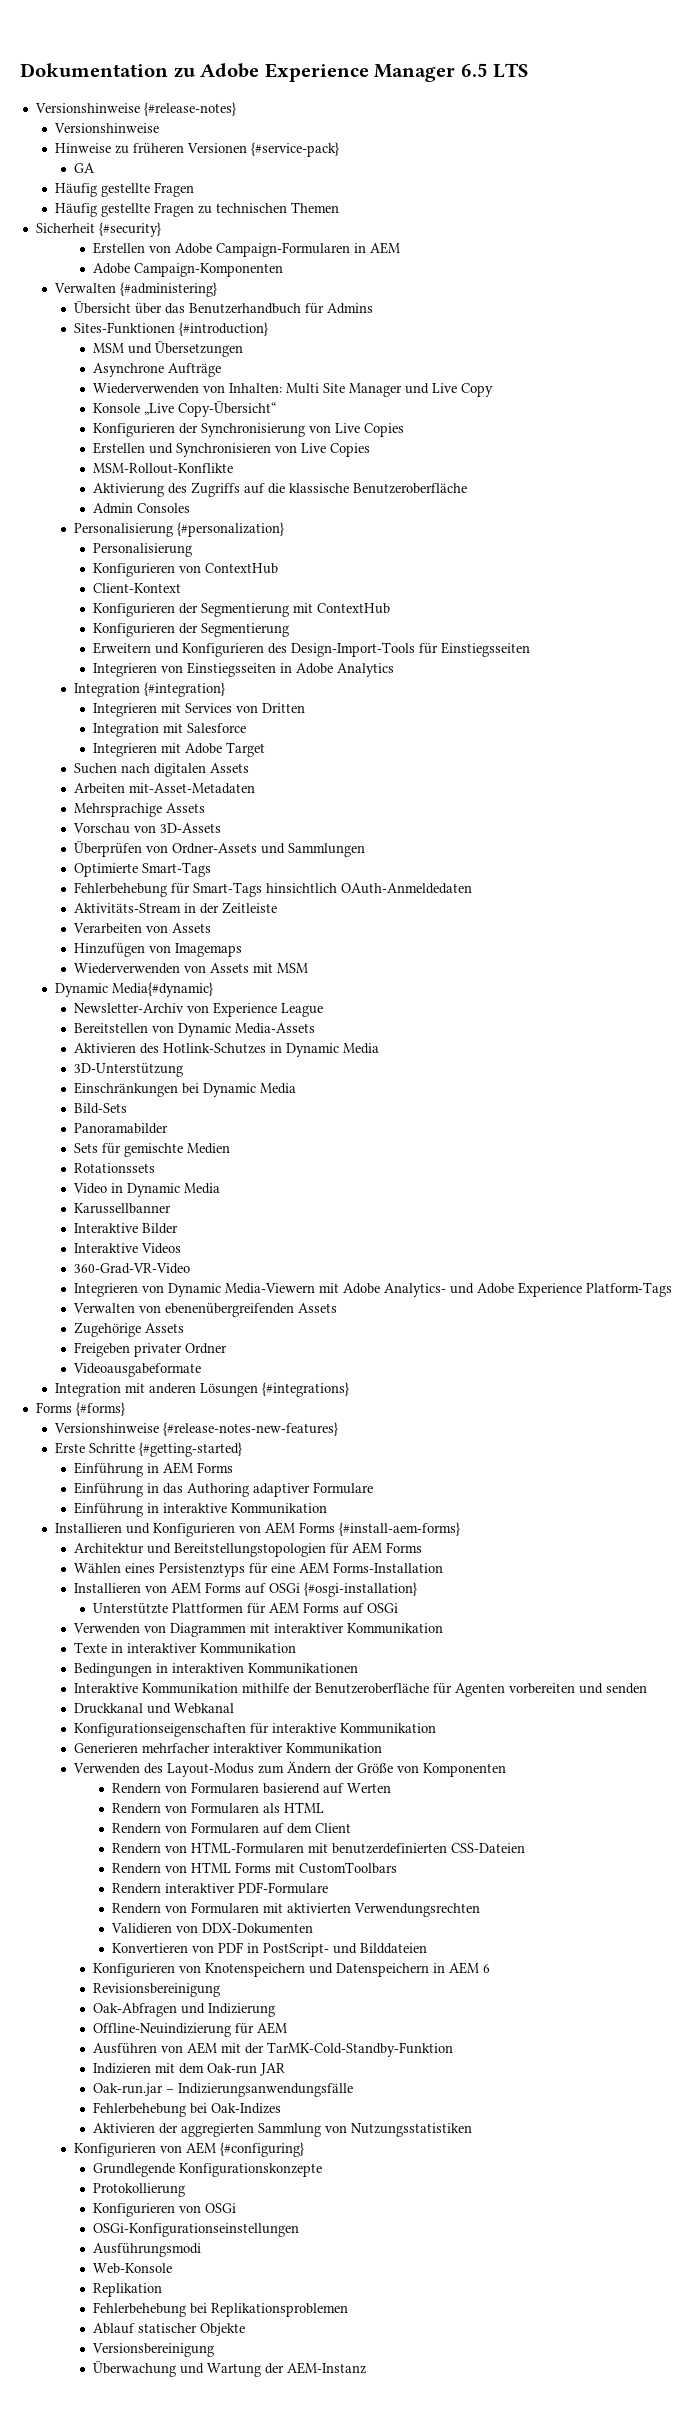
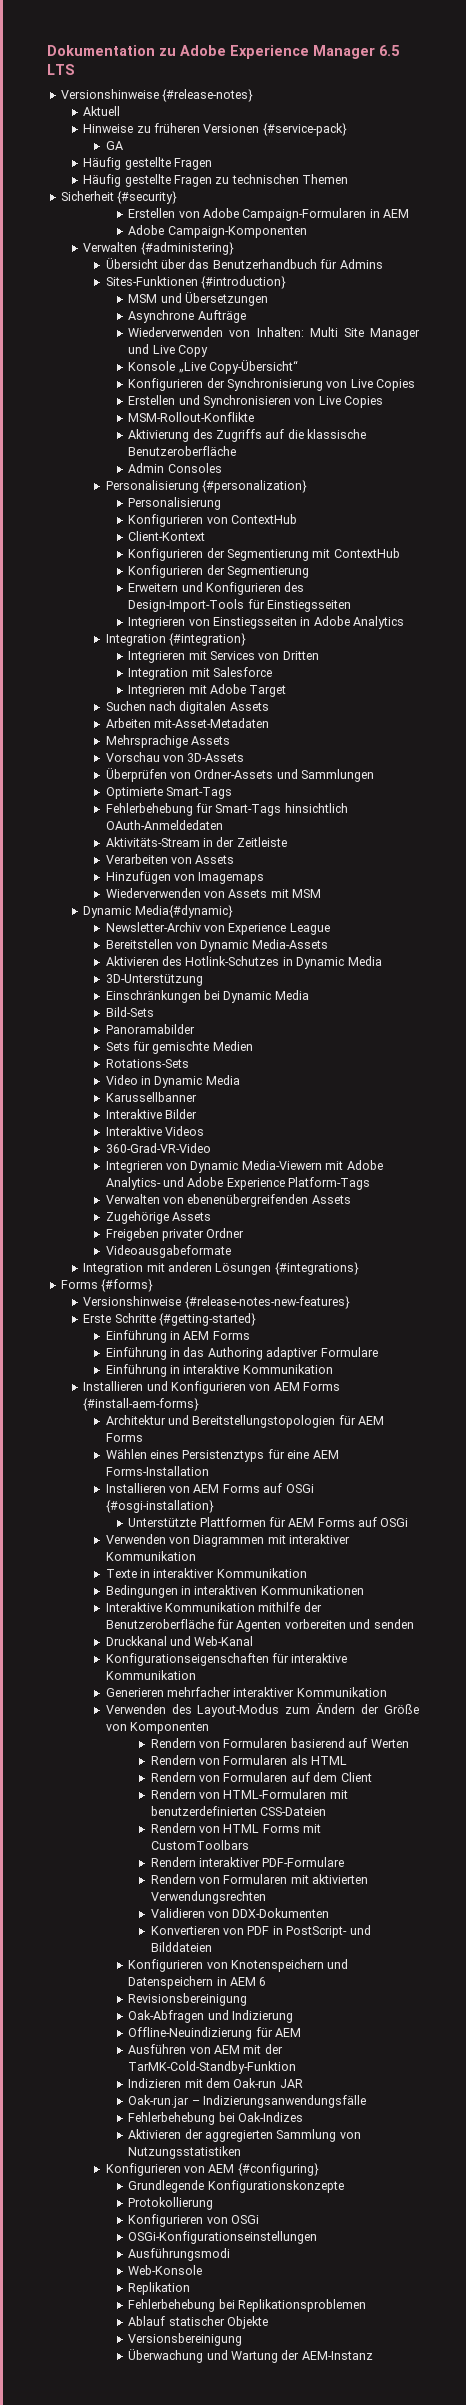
  Versionshinweise {#release-notes}
- Versionshinweise
+ Aktuell
- Rotationssets
+ Rotations-Sets
- Druckkanal und Webkanal
+ Druckkanal und Web-Kanal

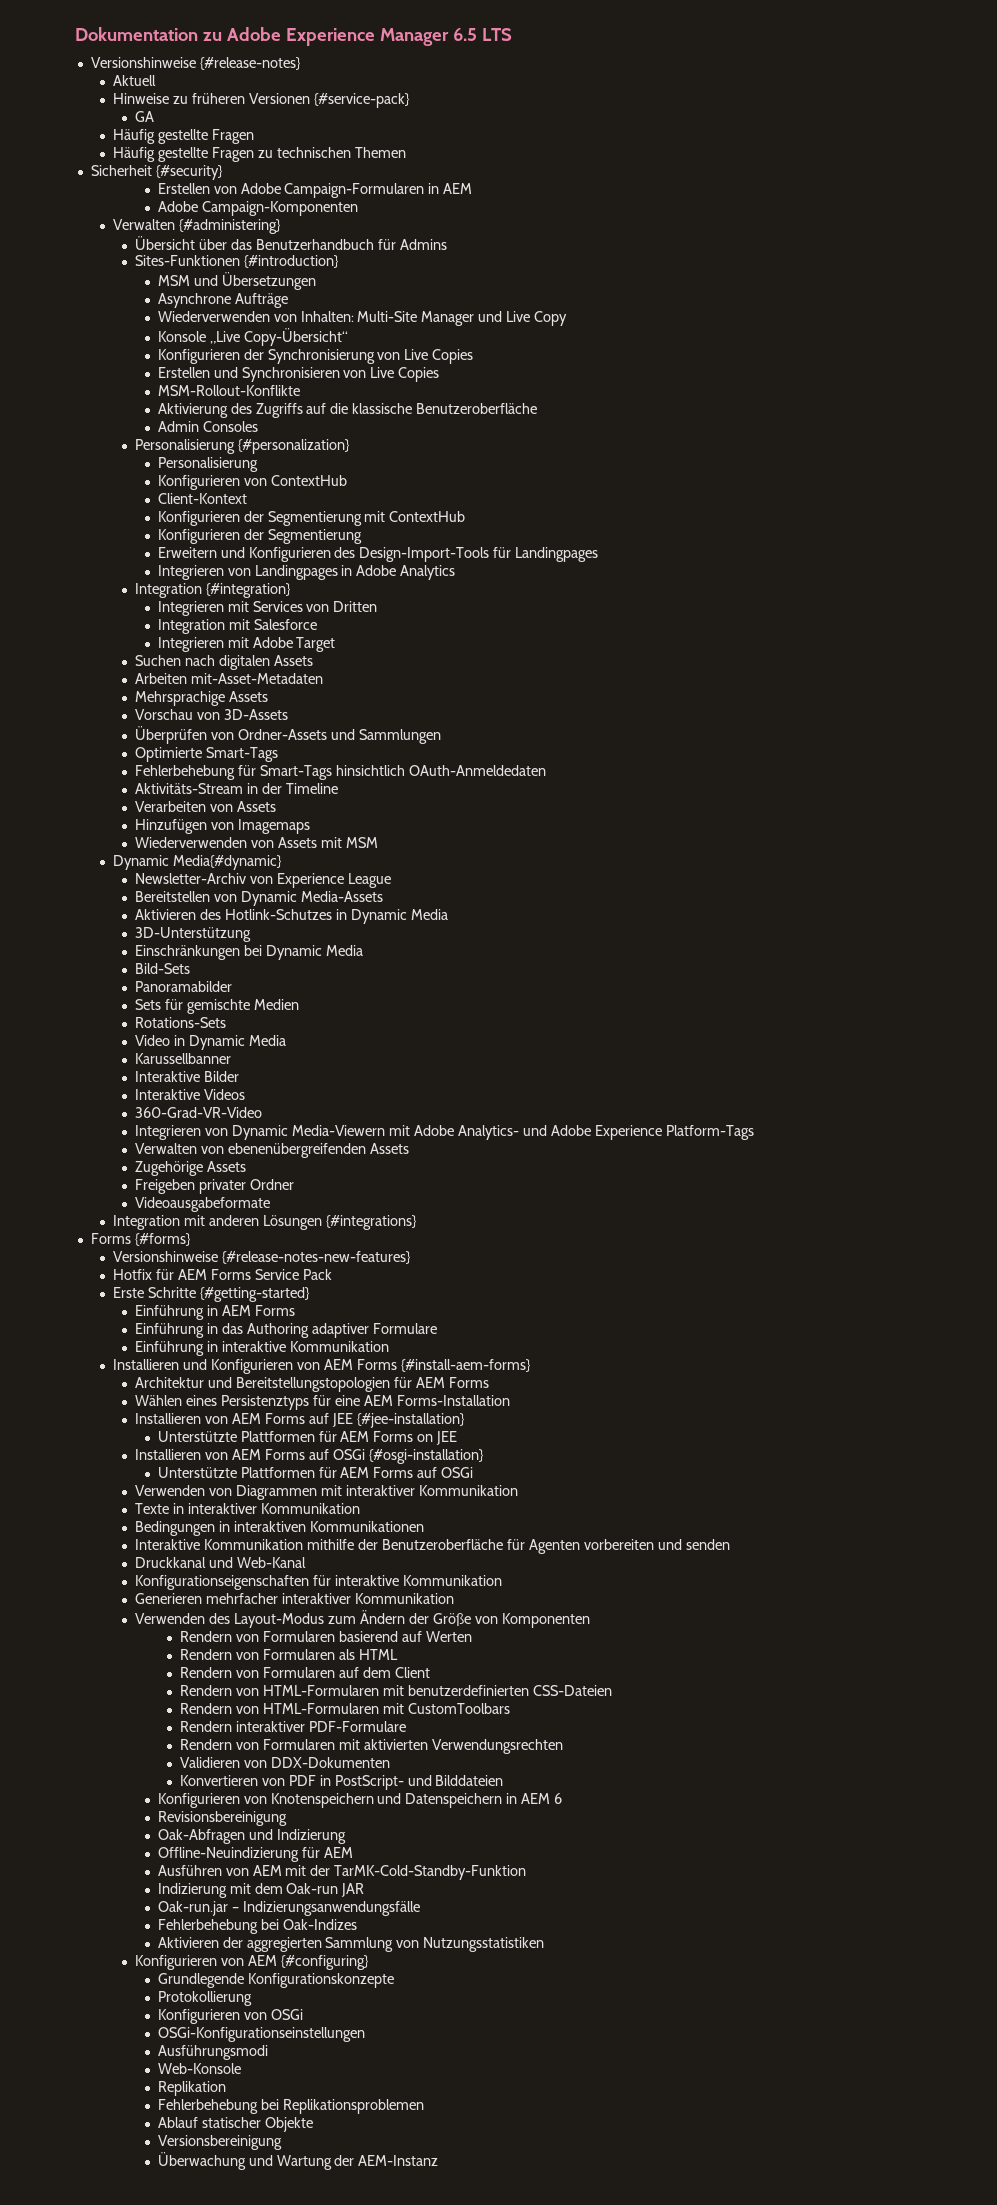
- Wiederverwenden von Inhalten: Multi Site Manager und Live Copy
+ Wiederverwenden von Inhalten: Multi-Site Manager und Live Copy
- Erweitern und Konfigurieren des Design-Import-Tools für Einstiegsseiten
- Integrieren von Einstiegsseiten in Adobe Analytics
+ Erweitern und Konfigurieren des Design-Import-Tools für Landingpages
+ Integrieren von Landingpages in Adobe Analytics
- Aktivitäts-Stream in der Zeitleiste
+ Aktivitäts-Stream in der Timeline
+ Hotfix für AEM Forms Service Pack
+ Installieren von AEM Forms auf JEE {#jee-installation}
+ Unterstützte Plattformen für AEM Forms on JEE
- Rendern von HTML Forms mit CustomToolbars
+ Rendern von HTML-Formularen mit CustomToolbars
- Indizieren mit dem Oak-run JAR
+ Indizierung mit dem Oak-run JAR

